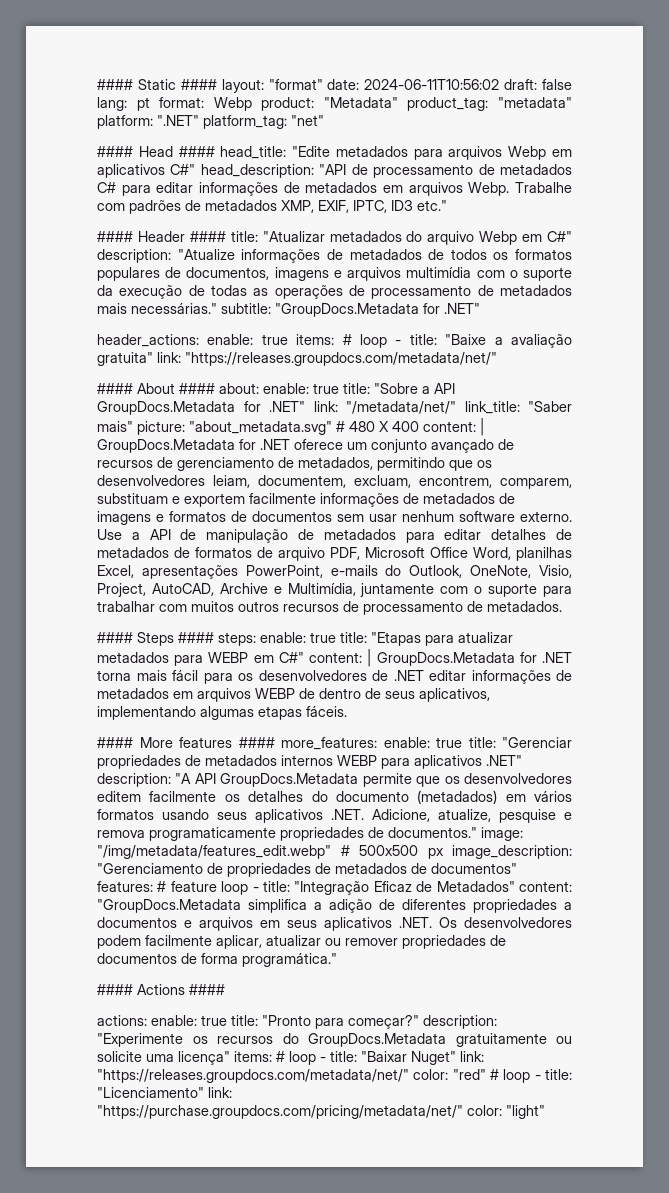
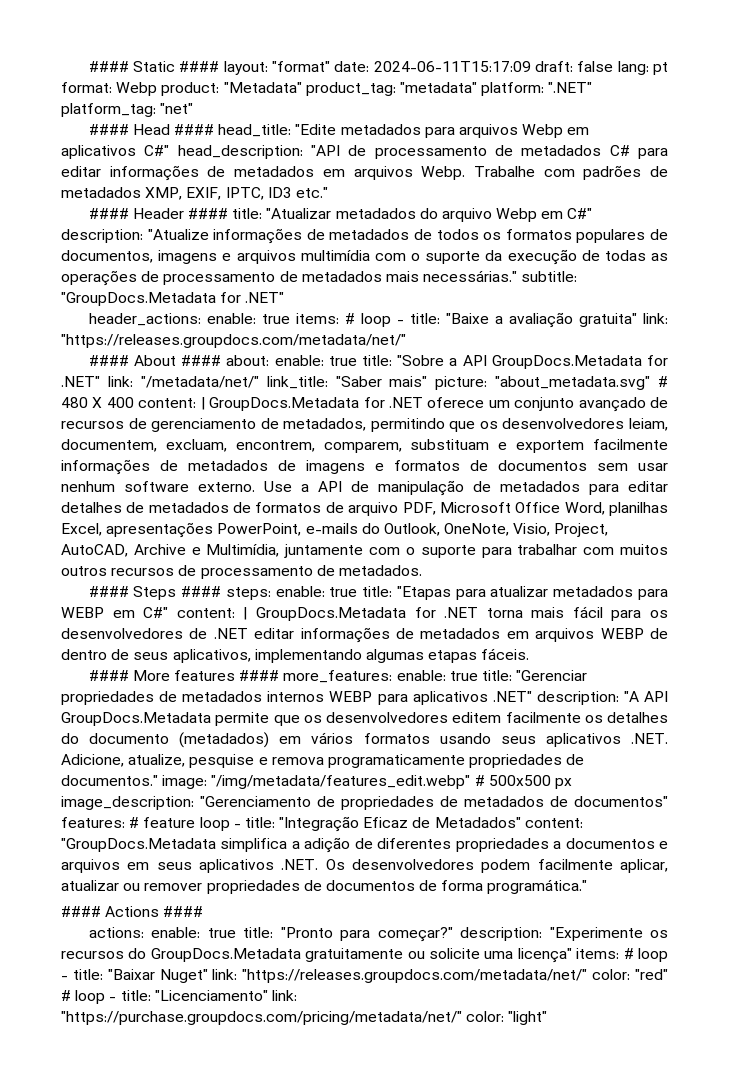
- #### Static #### layout: "format" date: 2024-06-11T10:56:02 draft: false lang: pt format: Webp product: "Metadata" product_tag: "metadata" platform: ".NET" platform_tag: "net"
+ #### Static #### layout: "format" date: 2024-06-11T15:17:09 draft: false lang: pt format: Webp product: "Metadata" product_tag: "metadata" platform: ".NET" platform_tag: "net"

